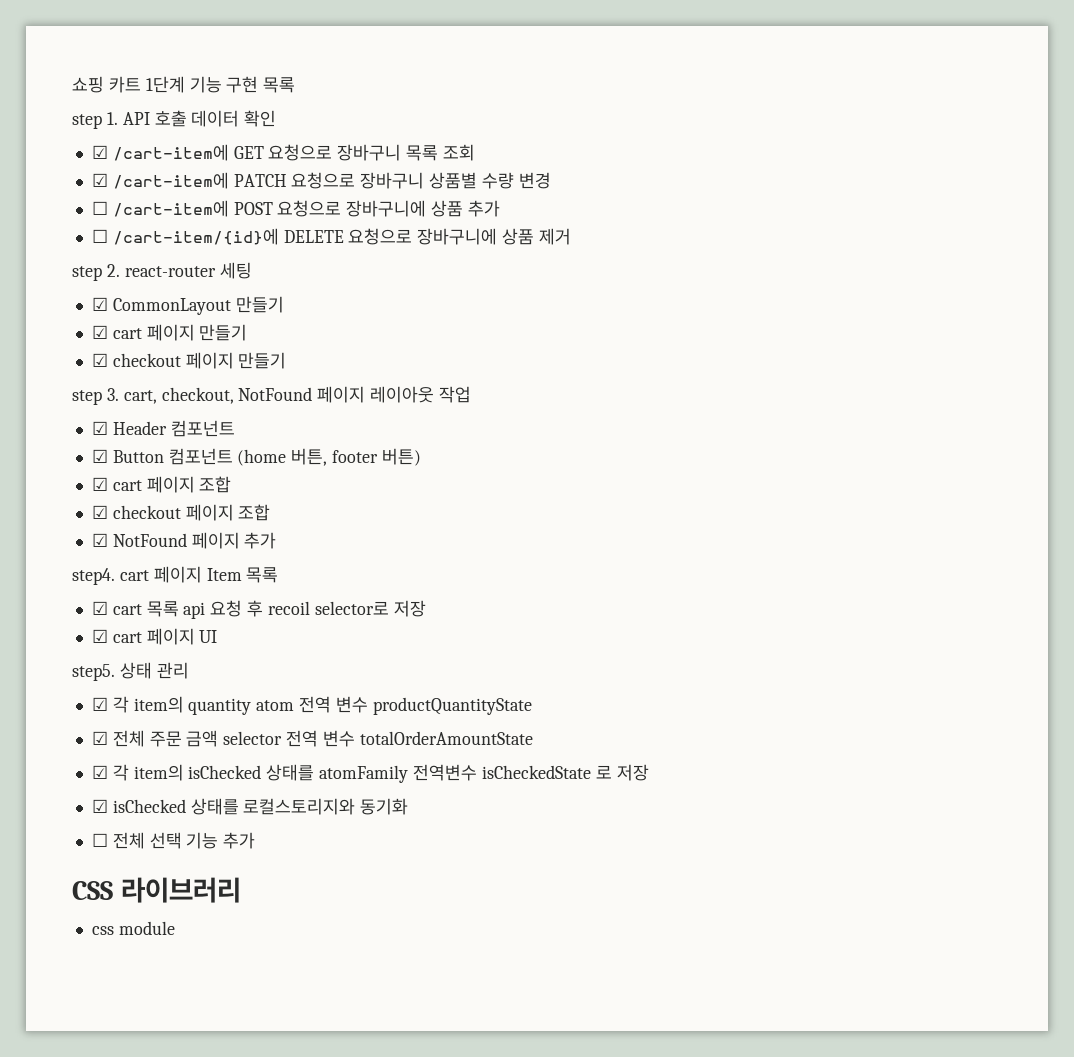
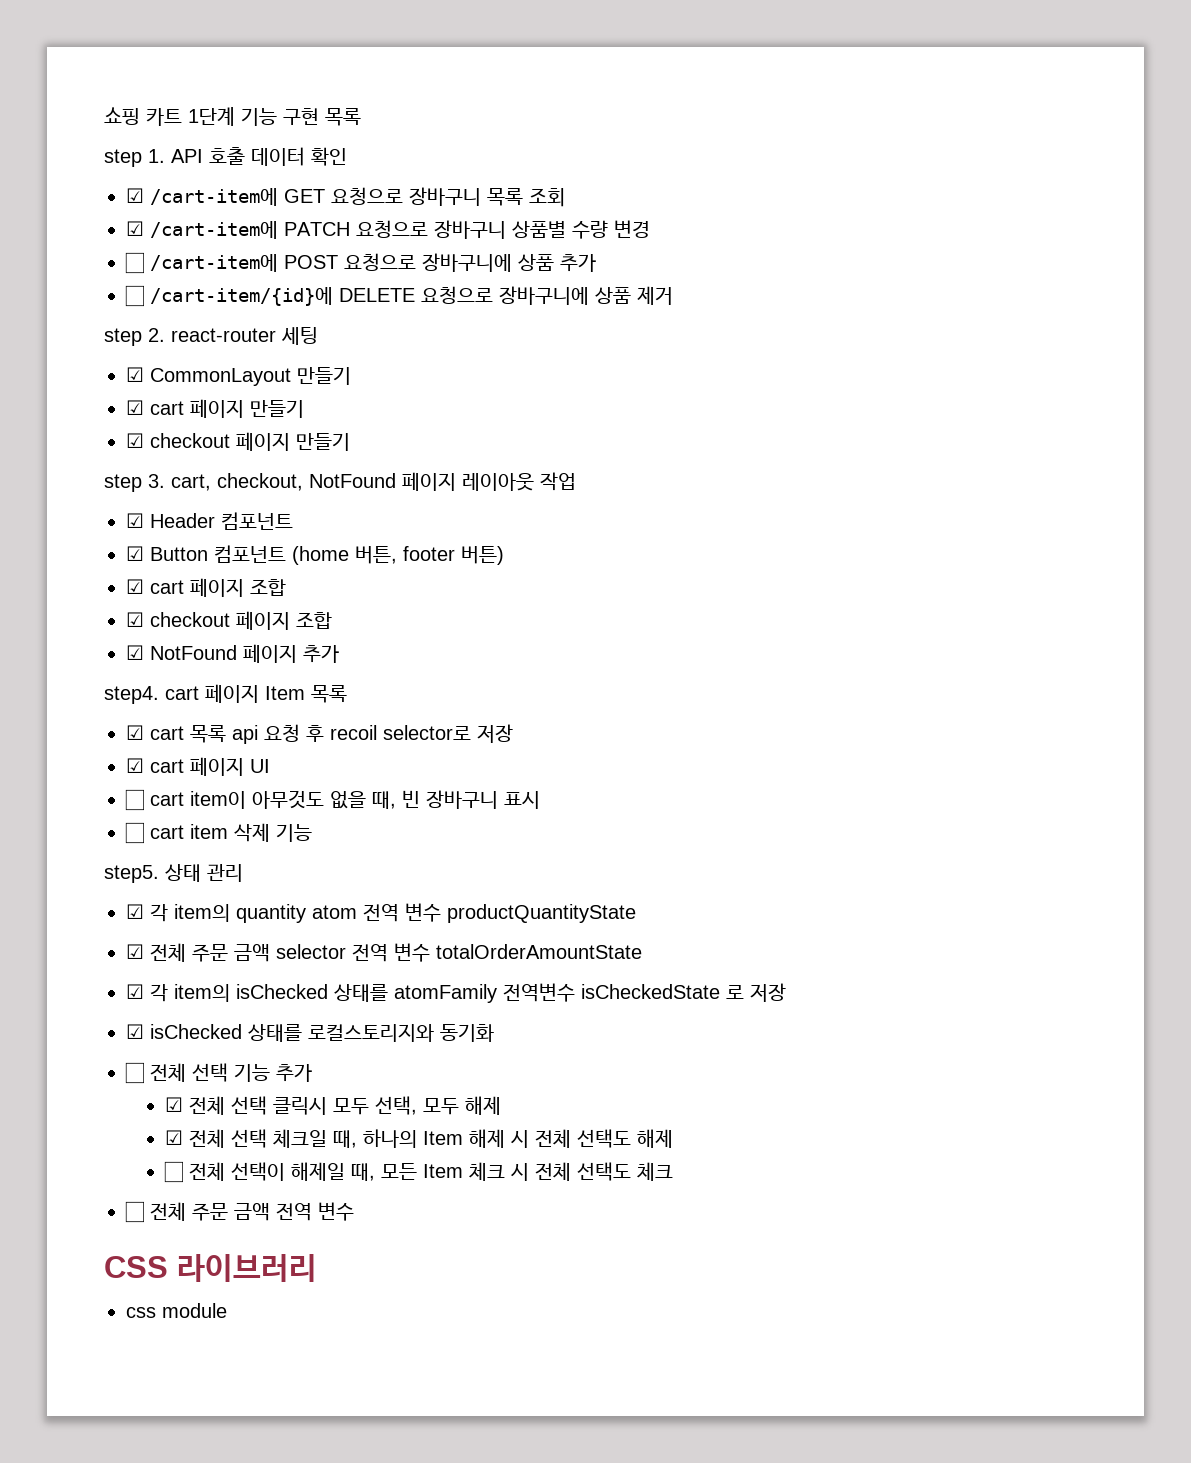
+ ☐ cart item이 아무것도 없을 때, 빈 장바구니 표시
+ ☐ cart item 삭제 기능
+ ☑ 전체 선택 클릭시 모두 선택, 모두 해제
+ ☑ 전체 선택 체크일 때, 하나의 Item 해제 시 전체 선택도 해제
+ ☐ 전체 선택이 해제일 때, 모든 Item 체크 시 전체 선택도 체크
+ ☐ 전체 주문 금액 전역 변수

